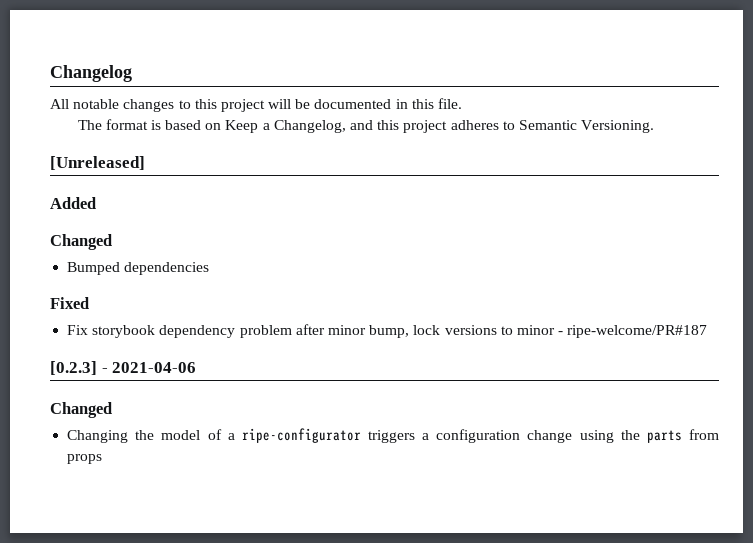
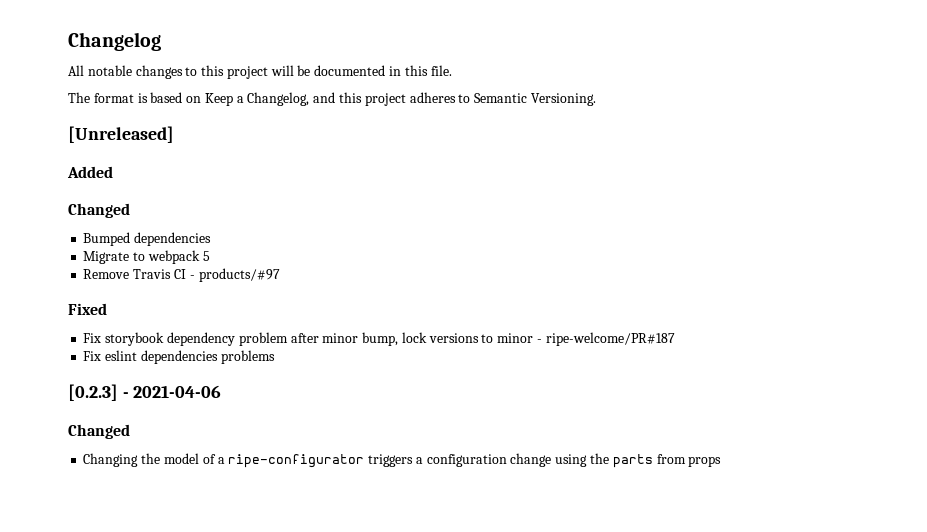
+ Migrate to webpack 5
+ Remove Travis CI - products/#97
+ Fix eslint dependencies problems

